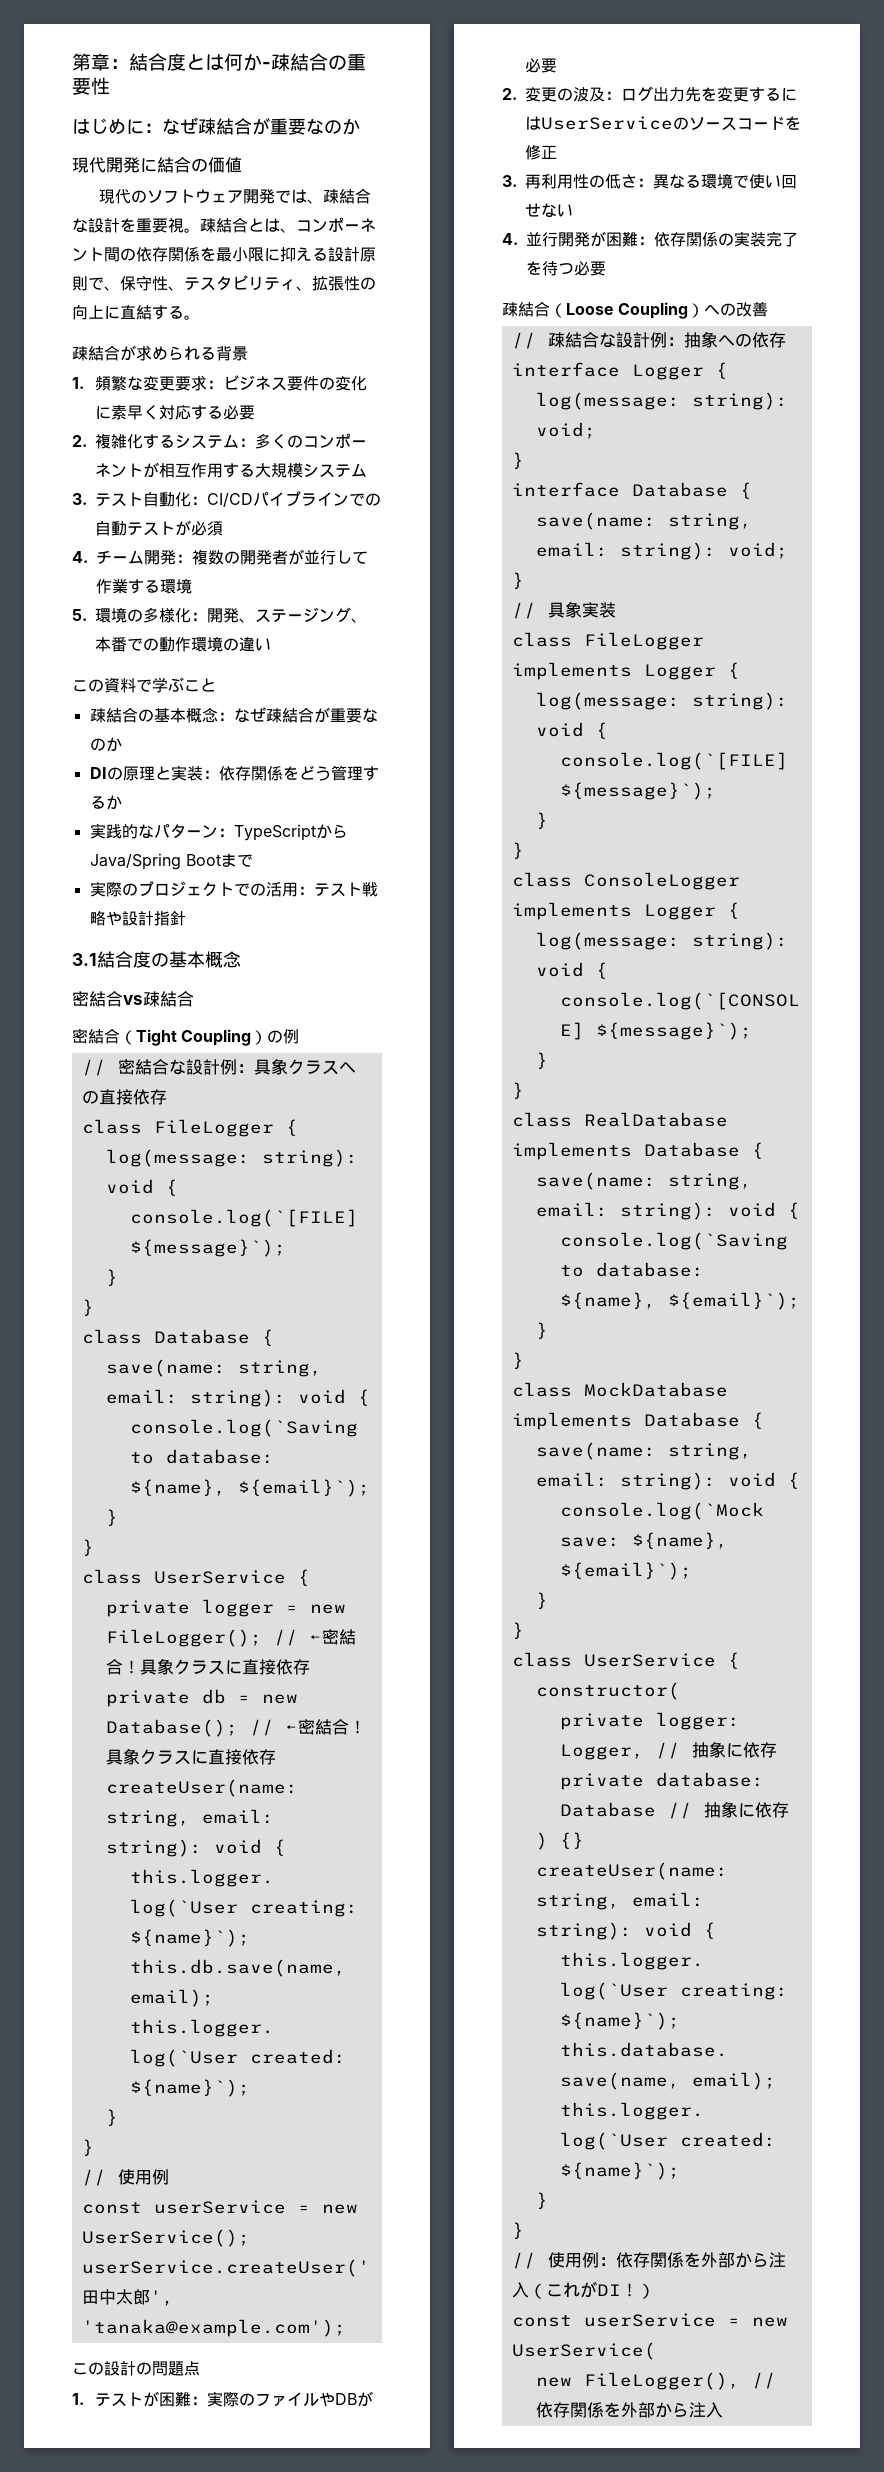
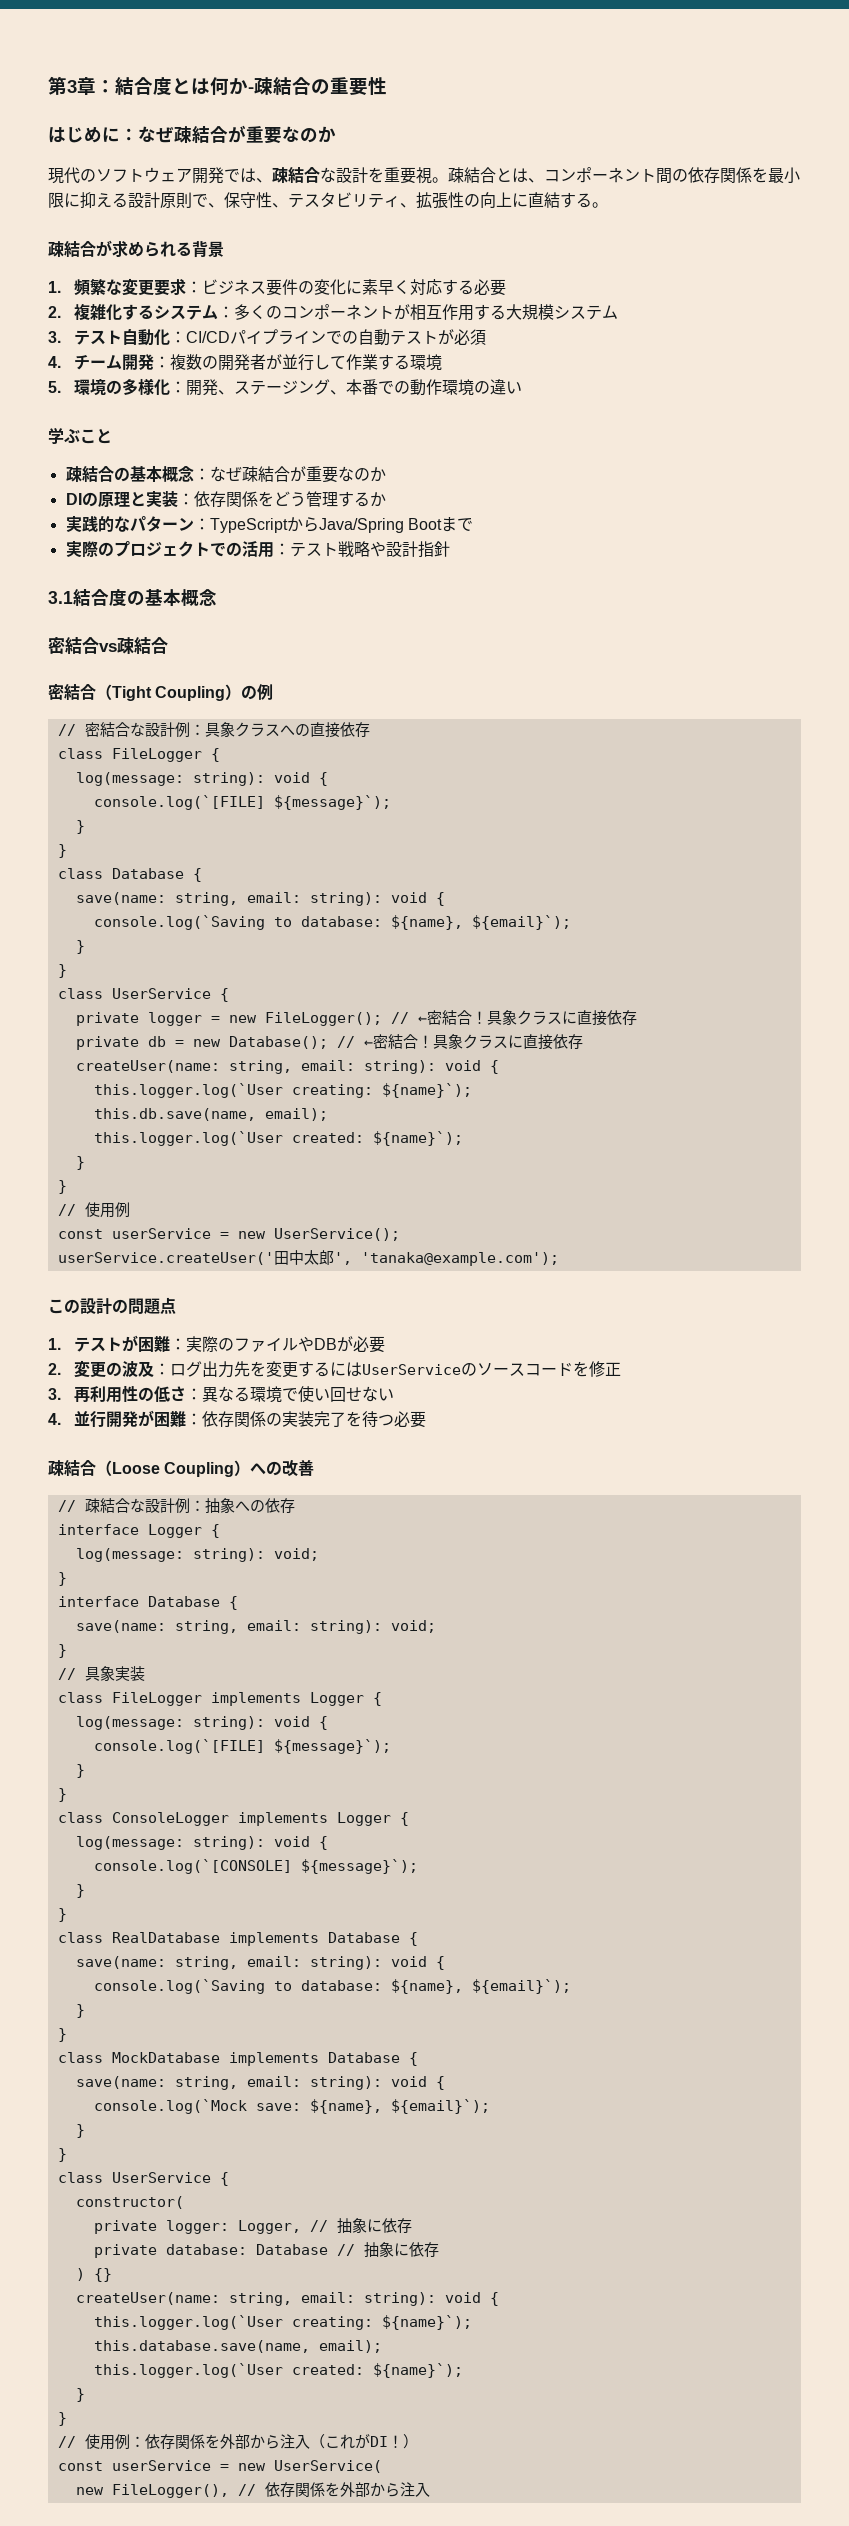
- 第章：結合度とは何か-疎結合の重要性
+ 第3章：結合度とは何か-疎結合の重要性
- 現代開発に結合の価値
- この資料で学ぶこと
+ 学ぶこと

